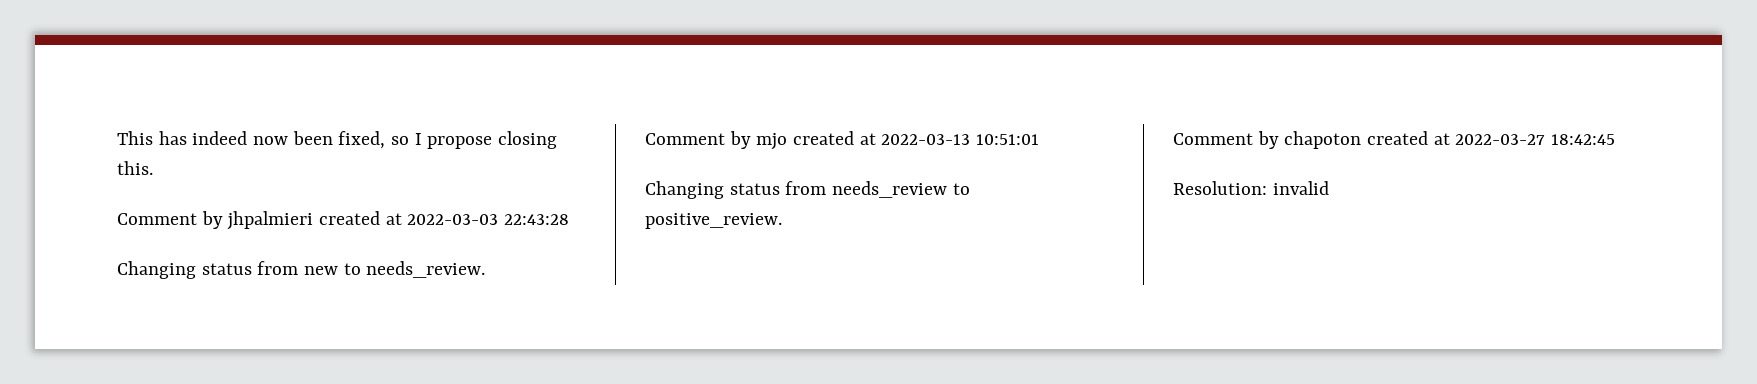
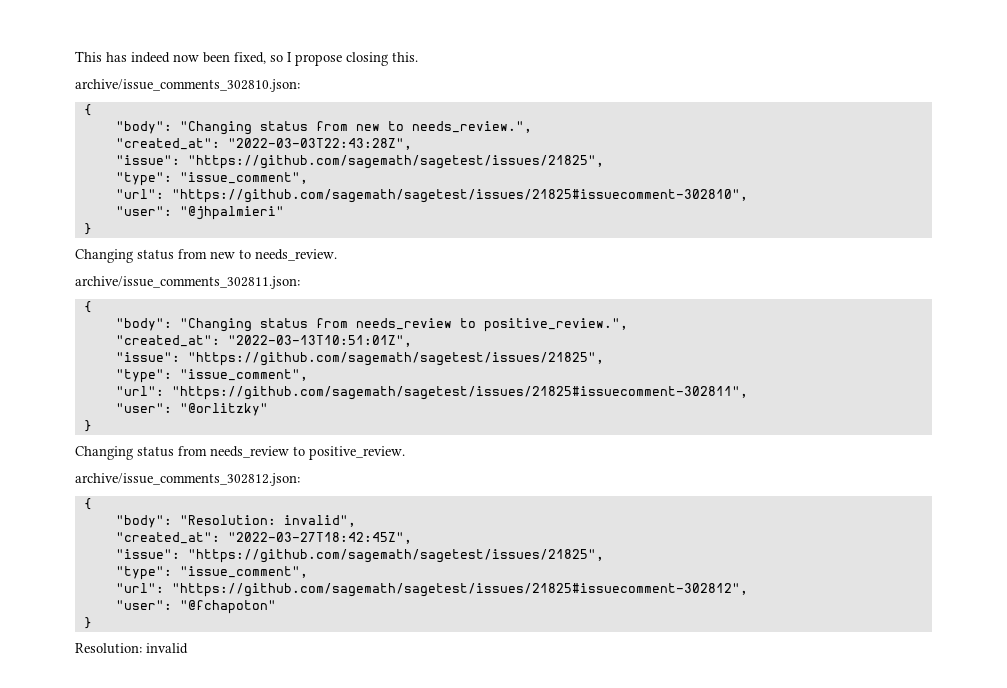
- Comment by jhpalmieri created at 2022-03-03 22:43:28
+ archive/issue_comments_302810.json:
+ {
+ "body": "Changing status from new to needs_review.",
+ "created_at": "2022-03-03T22:43:28Z",
+ "issue": "https://github.com/sagemath/sagetest/issues/21825",
+ "type": "issue_comment",
+ "url": "https://github.com/sagemath/sagetest/issues/21825#issuecomment-302810",
+ "user": "@jhpalmieri"
+ }
- Comment by mjo created at 2022-03-13 10:51:01
+ archive/issue_comments_302811.json:
+ {
+ "body": "Changing status from needs_review to positive_review.",
+ "created_at": "2022-03-13T10:51:01Z",
+ "issue": "https://github.com/sagemath/sagetest/issues/21825",
+ "type": "issue_comment",
+ "url": "https://github.com/sagemath/sagetest/issues/21825#issuecomment-302811",
+ "user": "@orlitzky"
+ }
- Comment by chapoton created at 2022-03-27 18:42:45
+ archive/issue_comments_302812.json:
+ {
+ "body": "Resolution: invalid",
+ "created_at": "2022-03-27T18:42:45Z",
+ "issue": "https://github.com/sagemath/sagetest/issues/21825",
+ "type": "issue_comment",
+ "url": "https://github.com/sagemath/sagetest/issues/21825#issuecomment-302812",
+ "user": "@fchapoton"
+ }

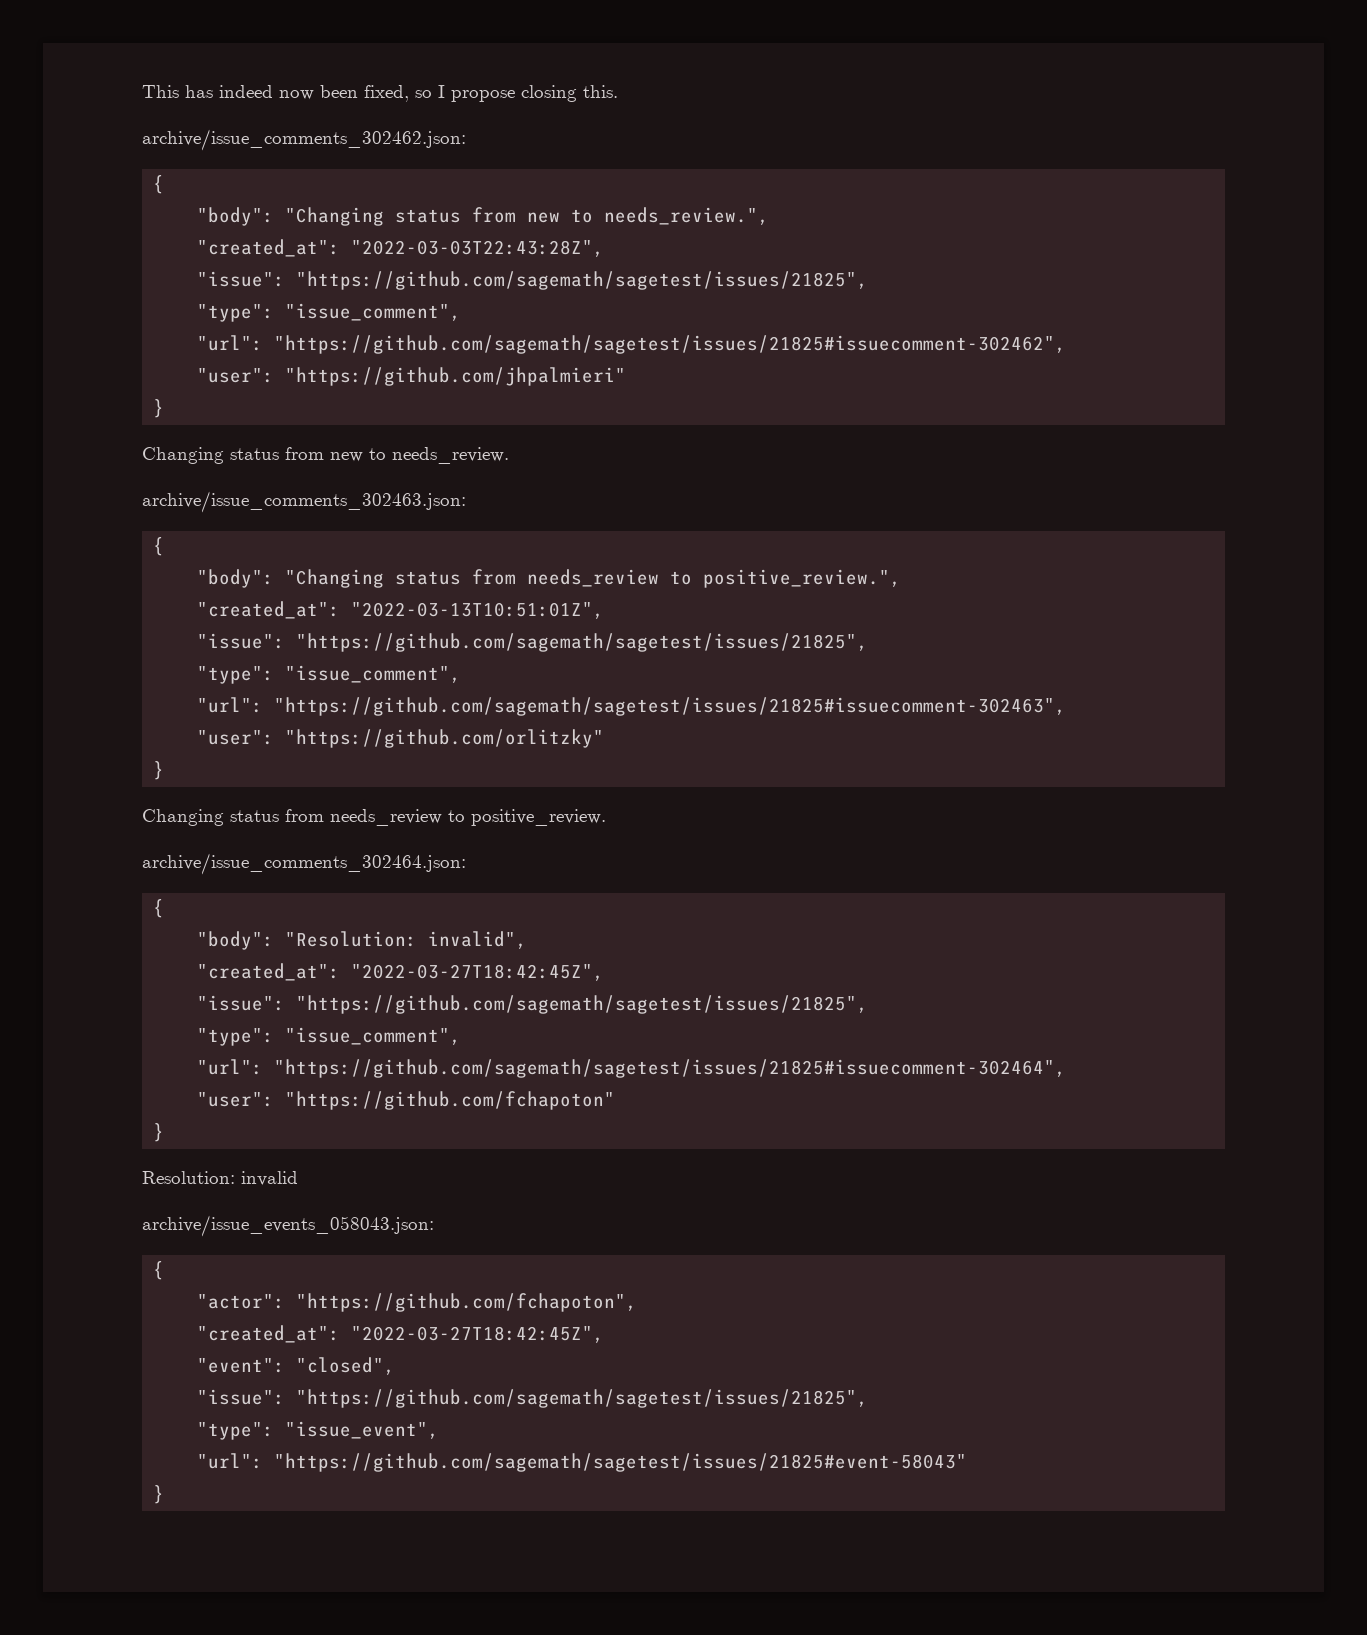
- archive/issue_comments_302810.json:
+ archive/issue_comments_302462.json:
- "url": "https://github.com/sagemath/sagetest/issues/21825#issuecomment-302810",
- "user": "@jhpalmieri"
+ "url": "https://github.com/sagemath/sagetest/issues/21825#issuecomment-302462",
+ "user": "https://github.com/jhpalmieri"
- archive/issue_comments_302811.json:
+ archive/issue_comments_302463.json:
- "url": "https://github.com/sagemath/sagetest/issues/21825#issuecomment-302811",
- "user": "@orlitzky"
+ "url": "https://github.com/sagemath/sagetest/issues/21825#issuecomment-302463",
+ "user": "https://github.com/orlitzky"
- archive/issue_comments_302812.json:
+ archive/issue_comments_302464.json:
- "url": "https://github.com/sagemath/sagetest/issues/21825#issuecomment-302812",
- "user": "@fchapoton"
+ "url": "https://github.com/sagemath/sagetest/issues/21825#issuecomment-302464",
+ "user": "https://github.com/fchapoton"
+ archive/issue_events_058043.json:
+ {
+ "actor": "https://github.com/fchapoton",
+ "created_at": "2022-03-27T18:42:45Z",
+ "event": "closed",
+ "issue": "https://github.com/sagemath/sagetest/issues/21825",
+ "type": "issue_event",
+ "url": "https://github.com/sagemath/sagetest/issues/21825#event-58043"
+ }

